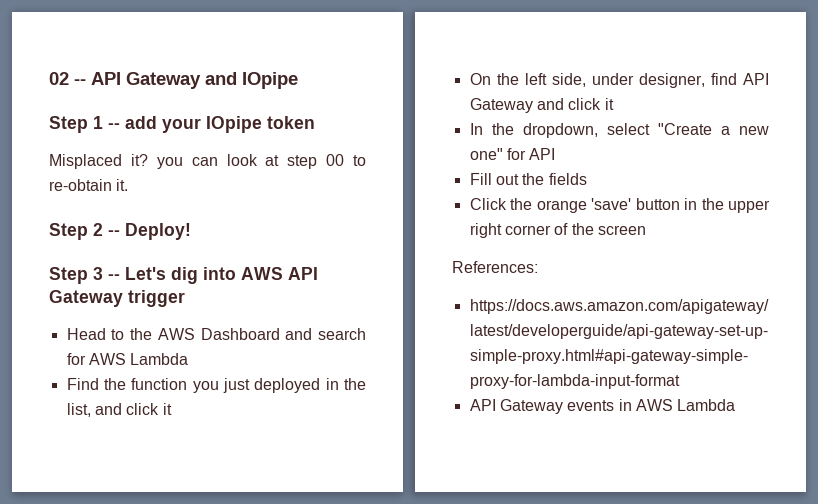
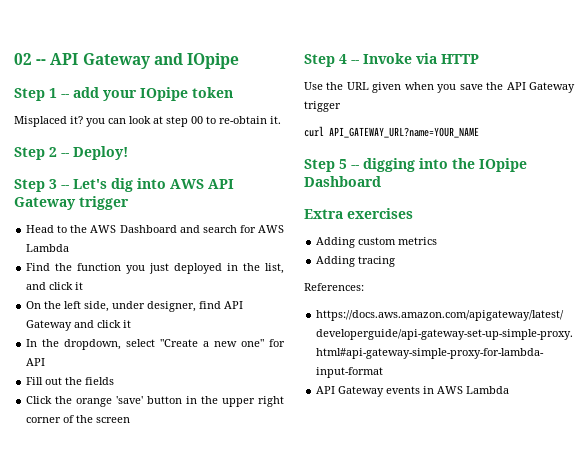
+ Step 4 -- Invoke via HTTP
+ Use the URL given when you save the API Gateway trigger
+ curl API_GATEWAY_URL?name=YOUR_NAME
+ Step 5 -- digging into the IOpipe Dashboard
+ Extra exercises
+ Adding custom metrics
+ Adding tracing

